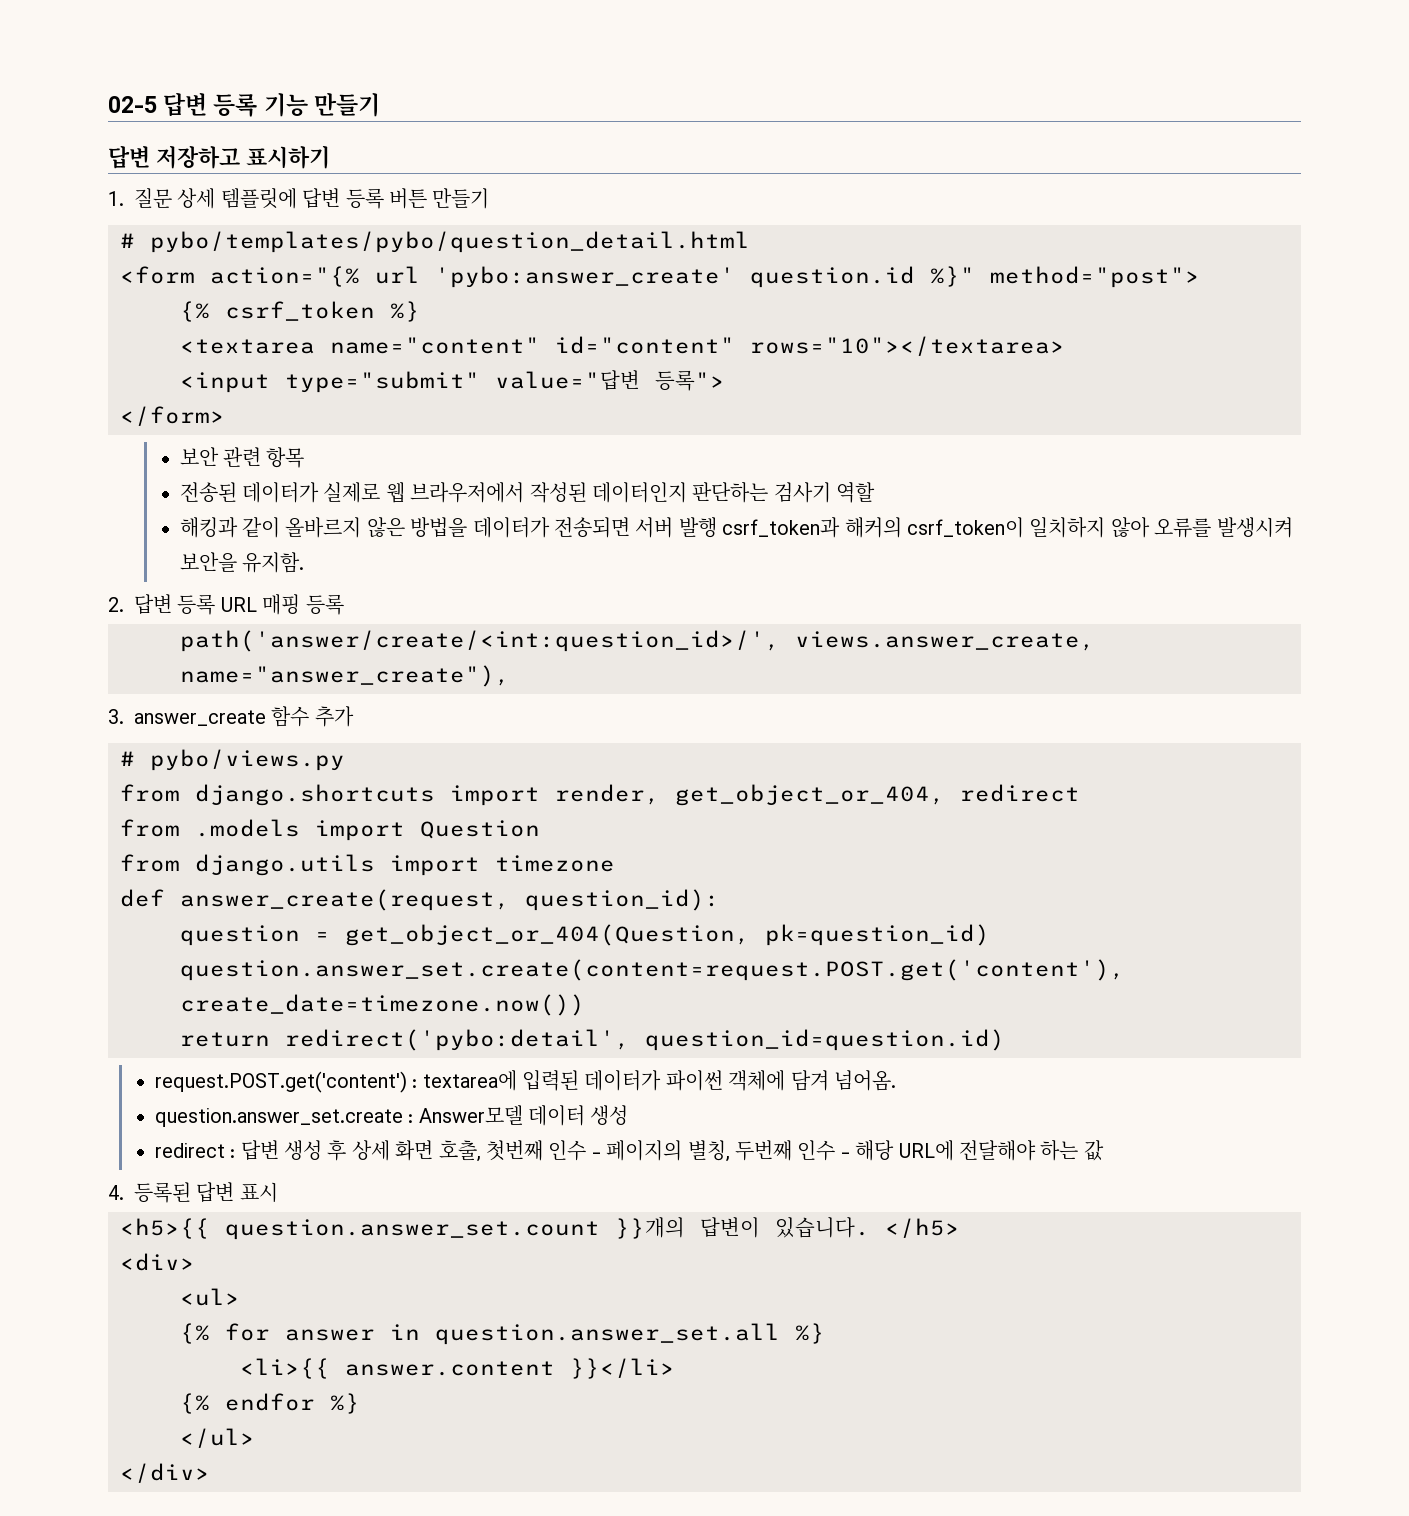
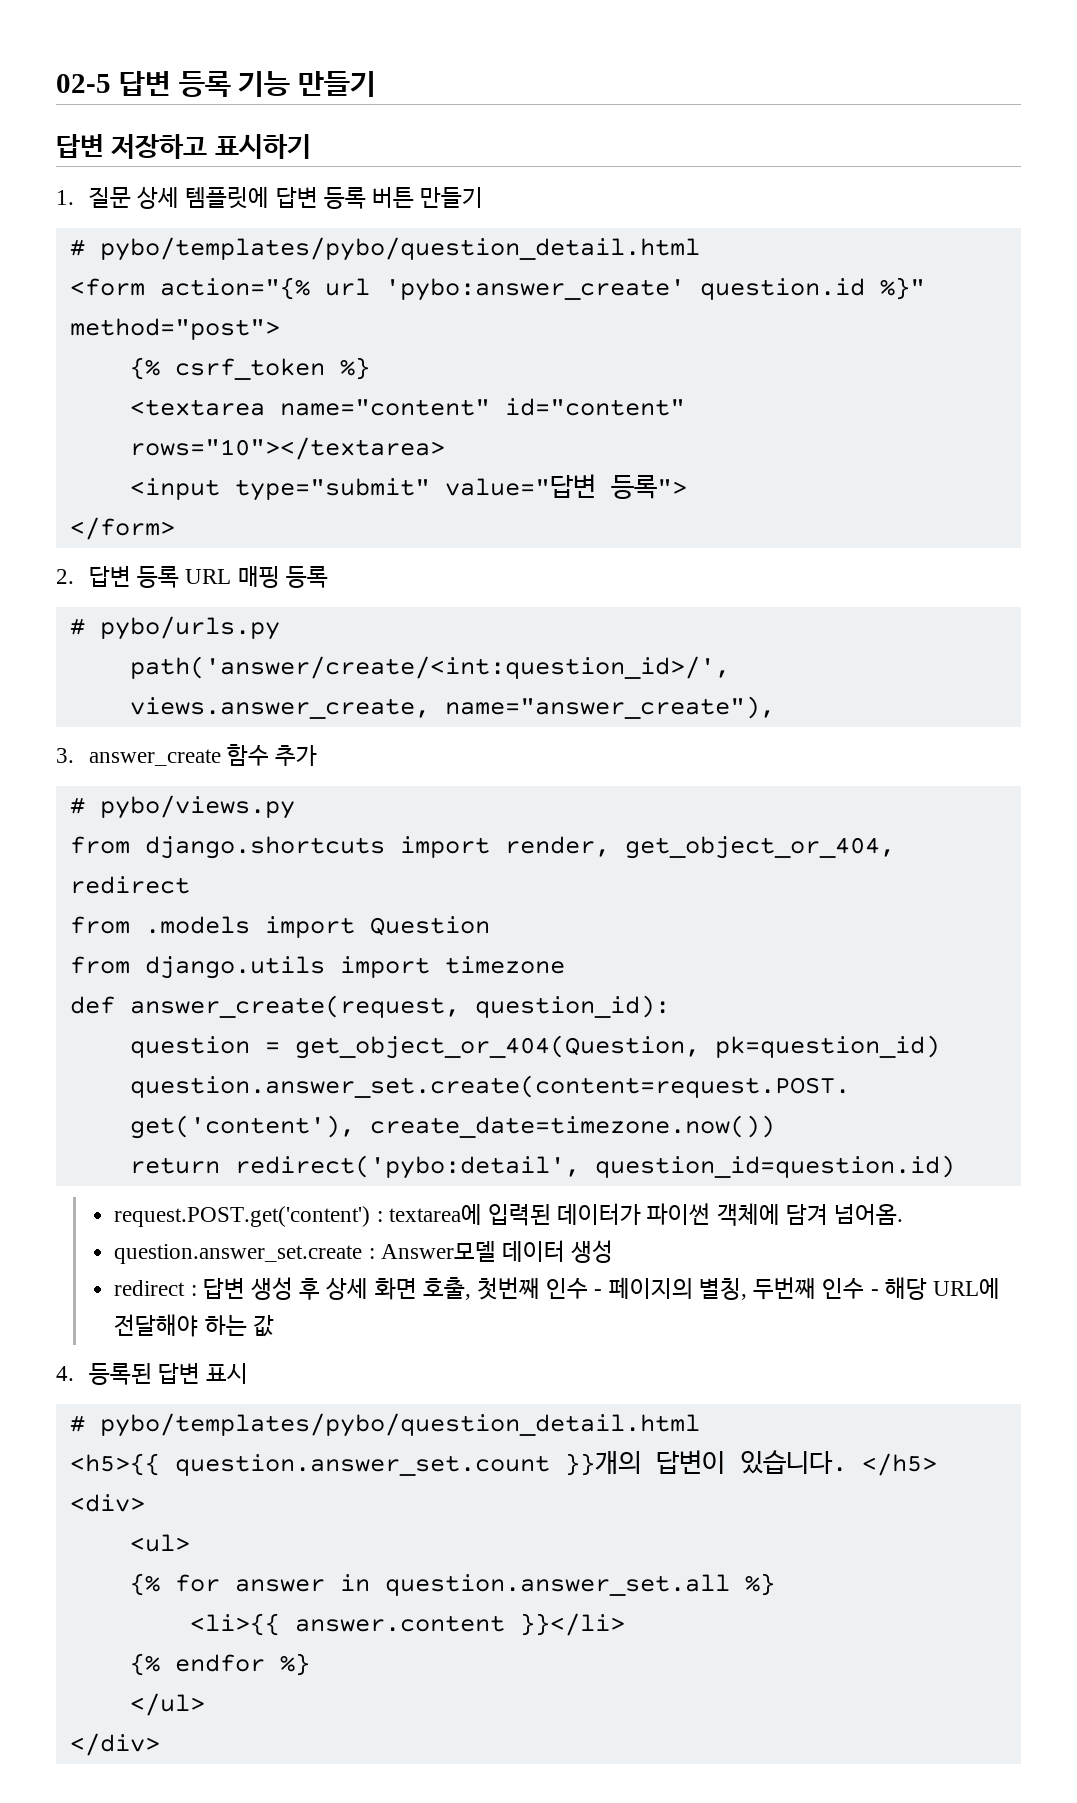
- 보안 관련 항목
- 전송된 데이터가 실제로 웹 브라우저에서 작성된 데이터인지 판단하는 검사기 역할
- 해킹과 같이 올바르지 않은 방법을 데이터가 전송되면 서버 발행 csrf_token과 해커의 csrf_token이 일치하지 않아 오류를 발생시켜 보안을 유지함.
+ # pybo/urls.py
  4. 등록된 답변 표시
+ # pybo/templates/pybo/question_detail.html

